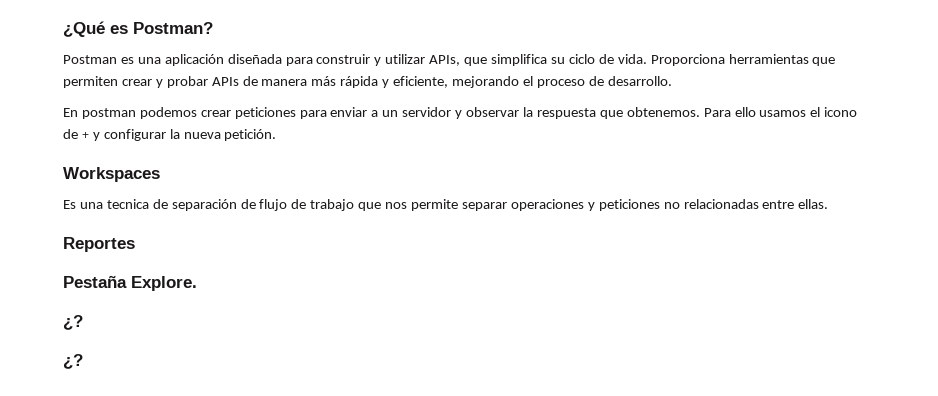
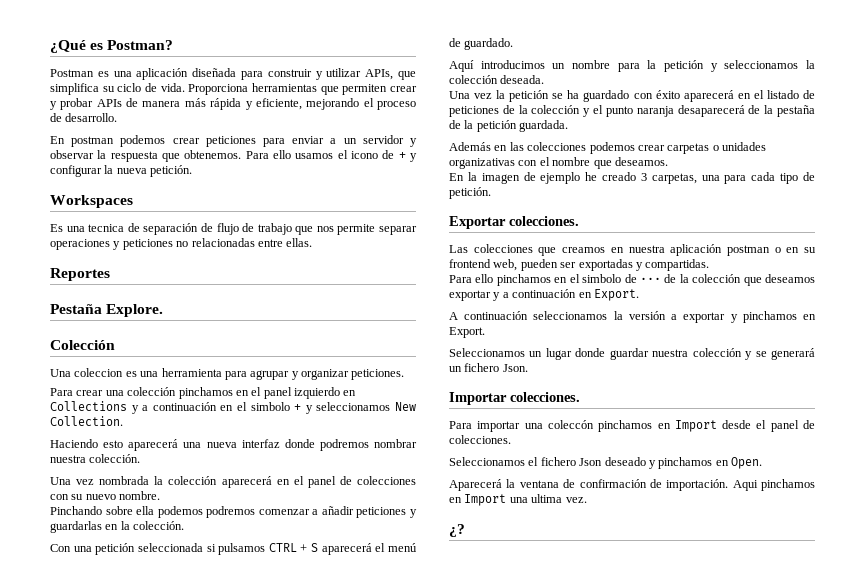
  Pestaña Explore.
- ¿?
+ Colección
+ Una coleccion es una herramienta para agrupar y organizar peticiones.
+ Para crear una colección pinchamos en el panel izquierdo en Collections y a continuación en el simbolo + y seleccionamos New Collection.
+ Haciendo esto aparecerá una nueva interfaz donde podremos nombrar nuestra colección.
+ Una vez nombrada la colección aparecerá en el panel de colecciones con su nuevo nombre.
+ Pinchando sobre ella podemos podremos comenzar a añadir peticiones y guardarlas en la colección.
+ Con una petición seleccionada si pulsamos CTRL + S aparecerá el menú de guardado.
+ Aquí introducimos un nombre para la petición y seleccionamos la colección deseada.
+ Una vez la petición se ha guardado con éxito aparecerá en el listado de peticiones de la colección y el punto naranja desaparecerá de la pestaña de la petición guardada.
+ Además en las colecciones podemos crear carpetas o unidades organizativas con el nombre que deseamos.
+ En la imagen de ejemplo he creado 3 carpetas, una para cada tipo de petición.
+ Exportar colecciones.
+ Las colecciones que creamos en nuestra aplicación postman o en su frontend web, pueden ser exportadas y compartidas.
+ Para ello pinchamos en el simbolo de ··· de la colección que deseamos exportar y a continuación en Export.
+ A continuación seleccionamos la versión a exportar y pinchamos en Export.
+ Seleccionamos un lugar donde guardar nuestra colección y se generará un fichero Json.
+ Importar colecciones.
+ Para importar una coleccón pinchamos en Import desde el panel de colecciones.
+ Seleccionamos el fichero Json deseado y pinchamos en Open.
+ Aparecerá la ventana de confirmación de importación. Aqui pinchamos en Import una ultima vez.

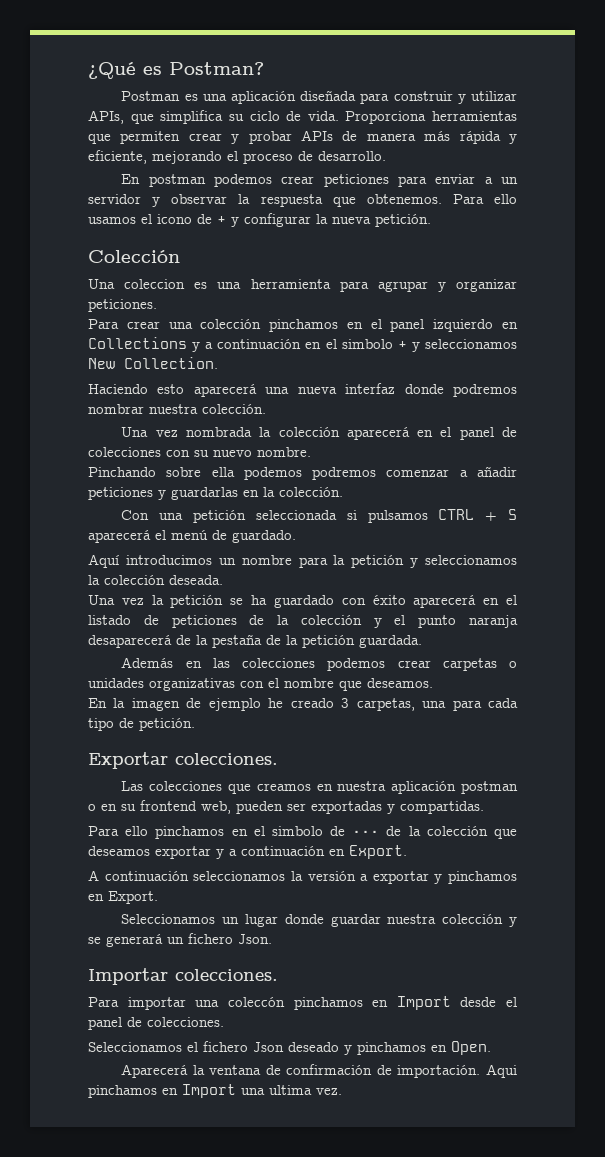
- Workspaces
- Es una tecnica de separación de flujo de trabajo que nos permite separar operaciones y peticiones no relacionadas entre ellas.
- Reportes
- Pestaña Explore.
- ¿?

